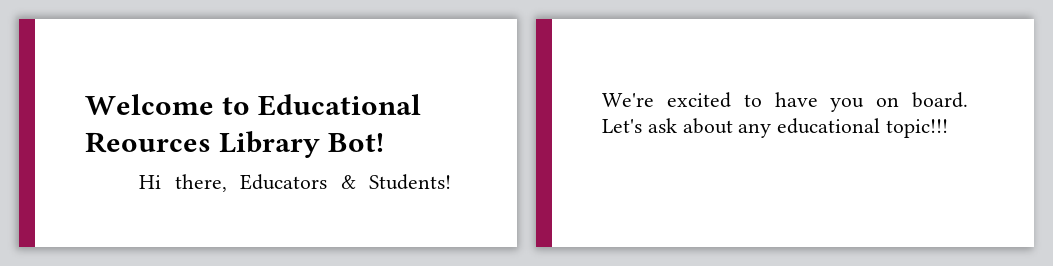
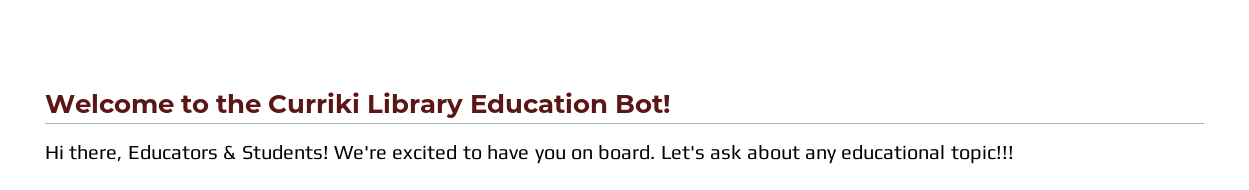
- Welcome to Educational Reources Library Bot!
+ Welcome to the Curriki Library Education Bot!

